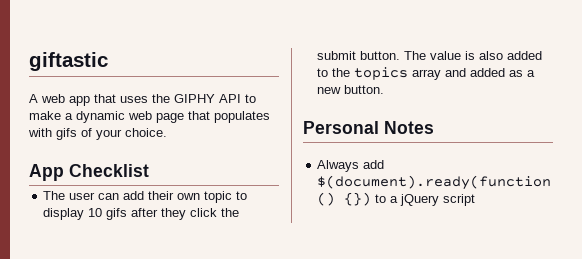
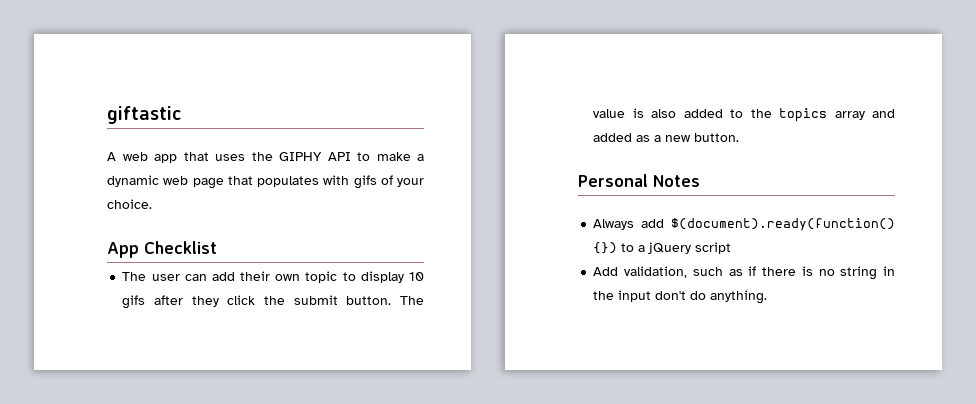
+ Add validation, such as if there is no string in the input don't do anything.

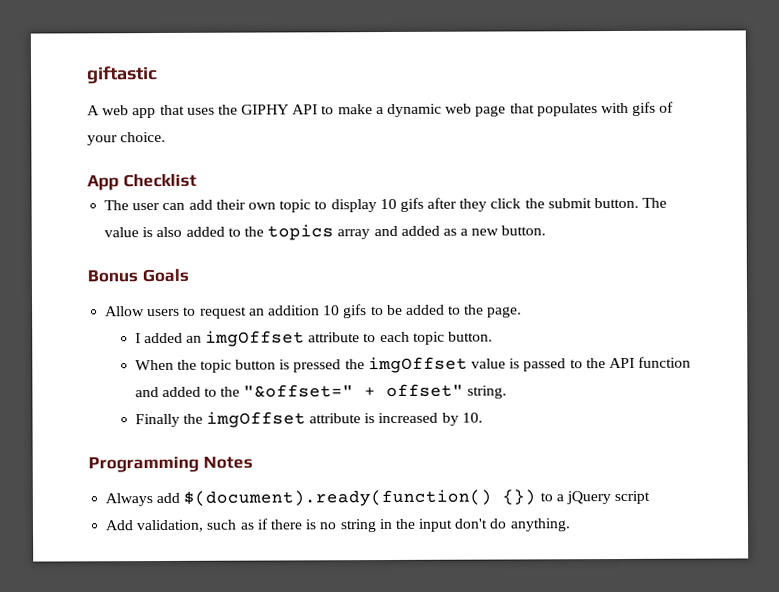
- Personal Notes
+ Bonus Goals
+ Allow users to request an addition 10 gifs to be added to the page.
+ I added an imgOffset attribute to each topic button.
+ When the topic button is pressed the imgOffset value is passed to the API function and added to the "&offset=" + offset" string.
+ Finally the imgOffset attribute is increased by 10.
+ Programming Notes

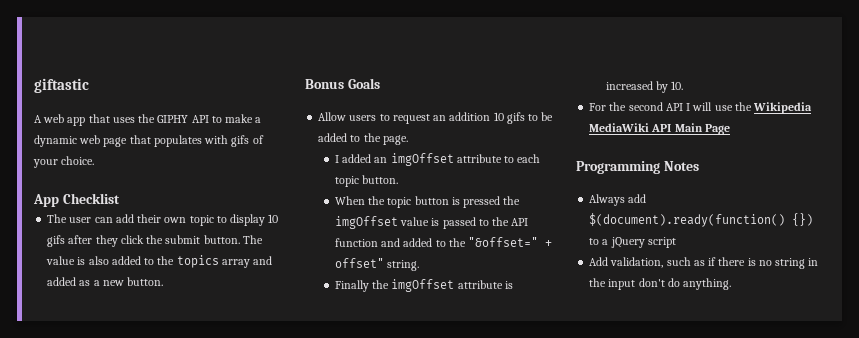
+ For the second API I will use the Wikipedia MediaWiki API Main Page

